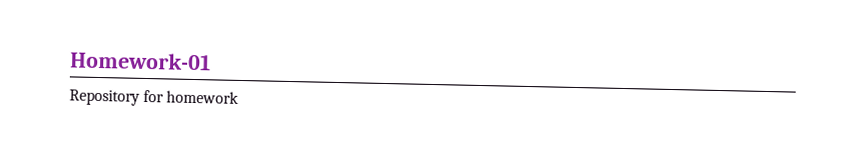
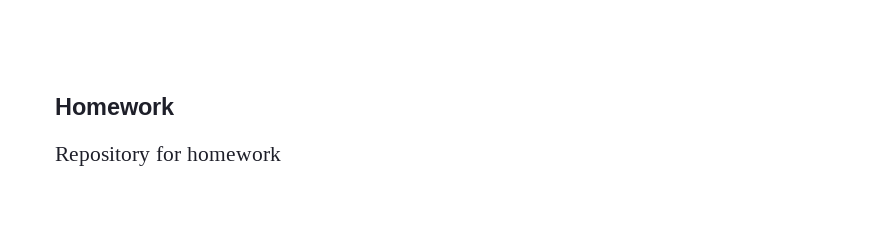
- Homework-01
+ Homework

